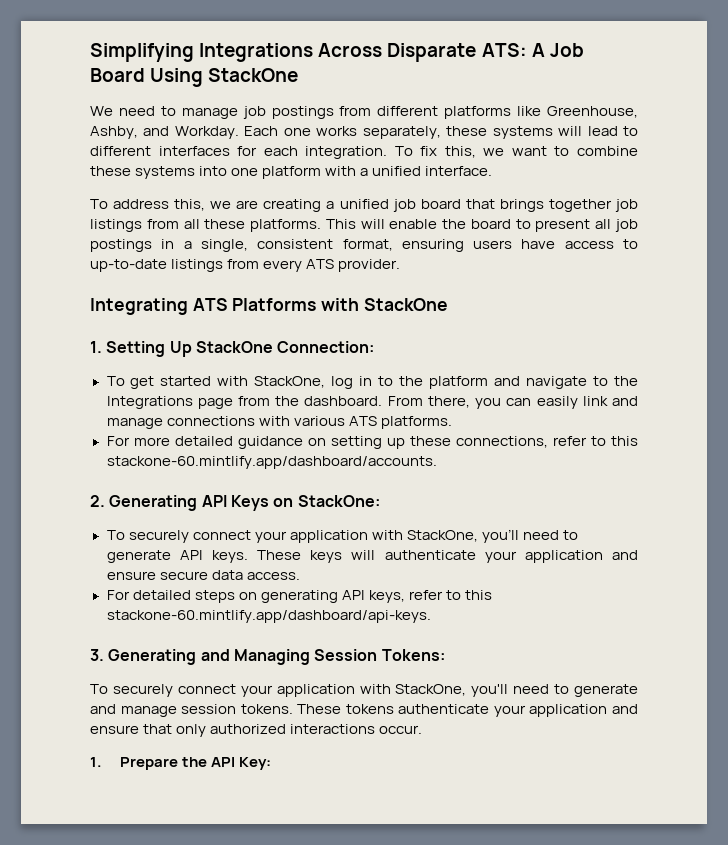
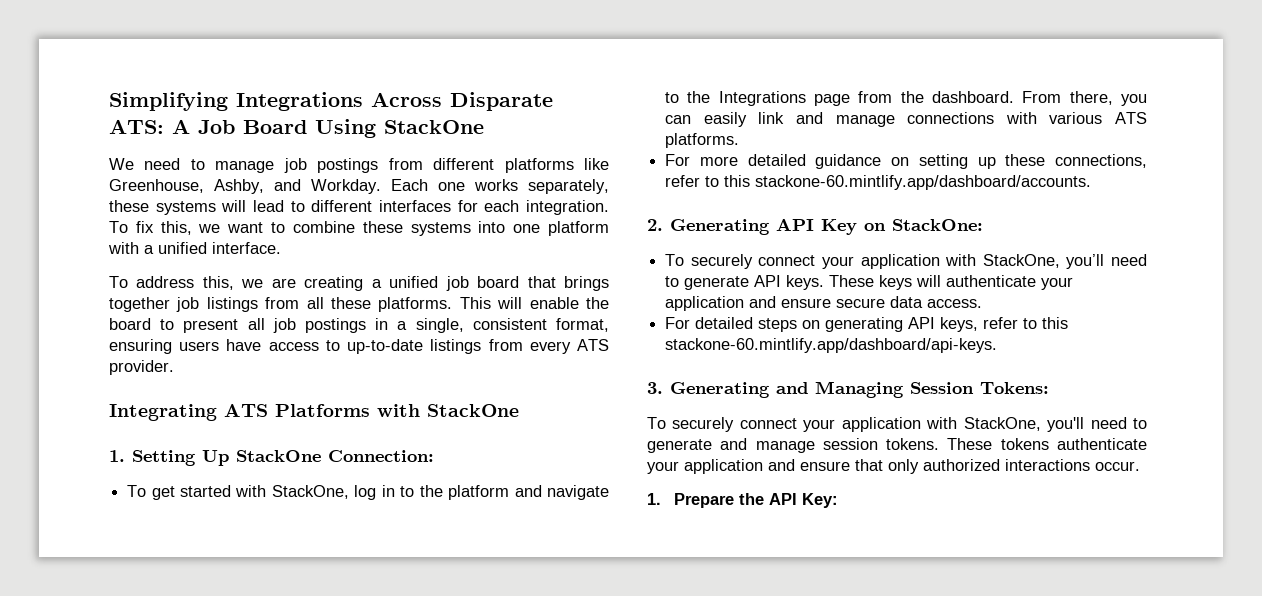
- 2. Generating API Keys on StackOne:
+ 2. Generating API Key on StackOne:

